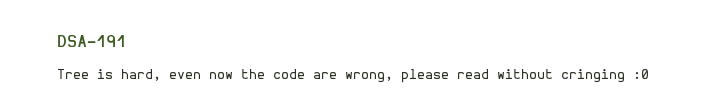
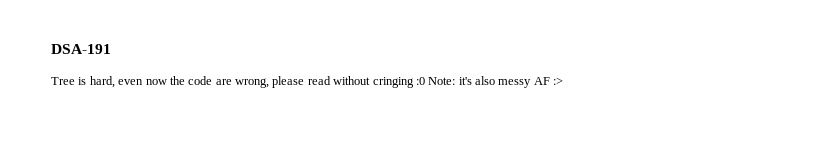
- Tree is hard, even now the code are wrong, please read without cringing :0
+ Tree is hard, even now the code are wrong, please read without cringing :0 Note: it's also messy AF :>

